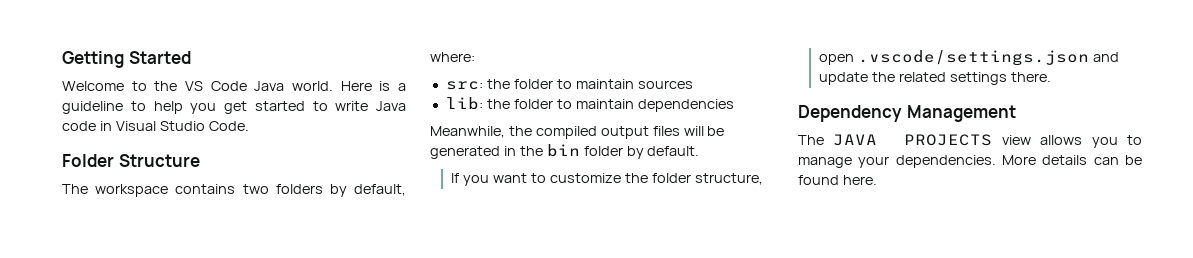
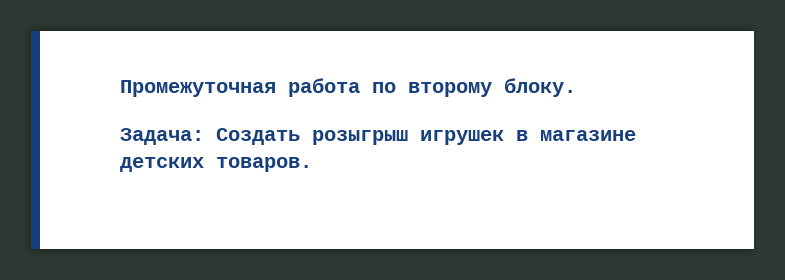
- Getting Started
- Welcome to the VS Code Java world. Here is a guideline to help you get started to write Java code in Visual Studio Code.
- Folder Structure
- The workspace contains two folders by default, where:
- src: the folder to maintain sources
- lib: the folder to maintain dependencies
- Meanwhile, the compiled output files will be generated in the bin folder by default.
- If you want to customize the folder structure, open .vscode/settings.json and update the related settings there.
- Dependency Management
- The JAVA PROJECTS view allows you to manage your dependencies. More details can be found here.
+ Промежуточная работа по второму блоку.
+ Задача: Cоздать розыгрыш игрушек в магазине детских товаров.

